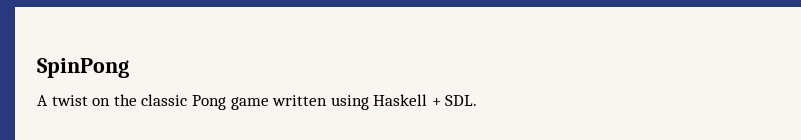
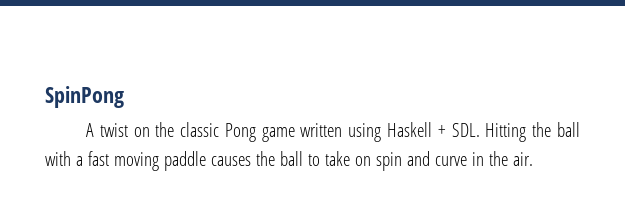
- A twist on the classic Pong game written using Haskell + SDL.
+ A twist on the classic Pong game written using Haskell + SDL. Hitting the ball with a fast moving paddle causes the ball to take on spin and curve in the air.

